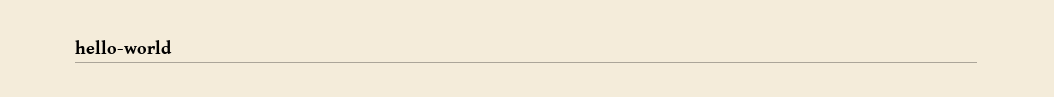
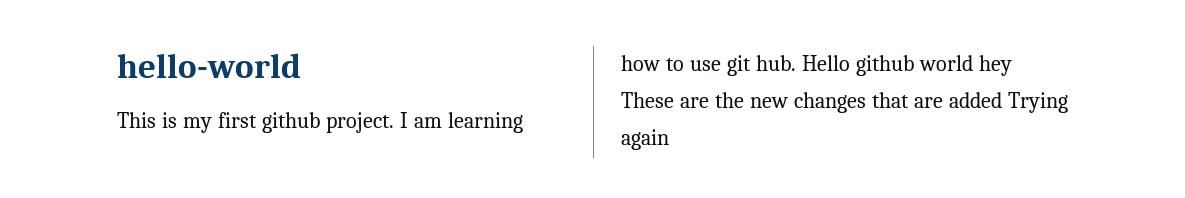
+ This is my first github project. I am learning how to use git hub. Hello github world hey These are the new changes that are added Trying again

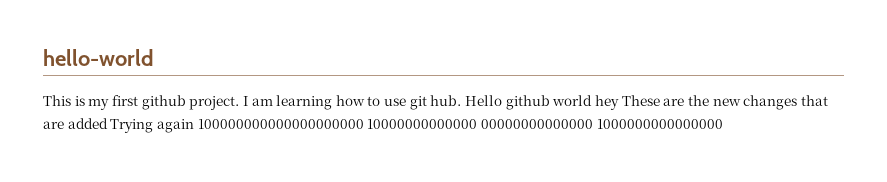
- Hello github world hey These are the new changes that are added Trying again
+ Hello github world hey These are the new changes that are added Trying again 100000000000000000000 10000000000000 00000000000000 1000000000000000

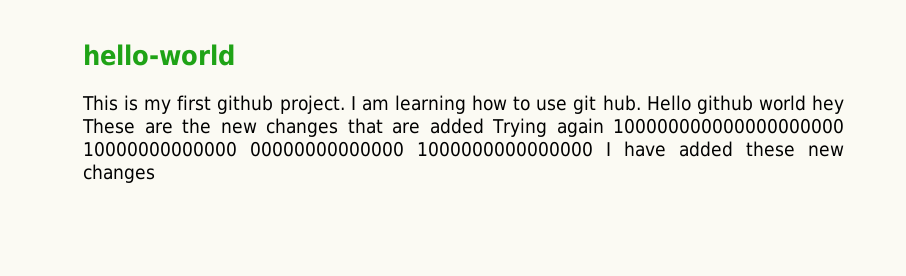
- Hello github world hey These are the new changes that are added Trying again 100000000000000000000 10000000000000 00000000000000 1000000000000000
+ Hello github world hey These are the new changes that are added Trying again 100000000000000000000 10000000000000 00000000000000 1000000000000000 I have added these new changes

